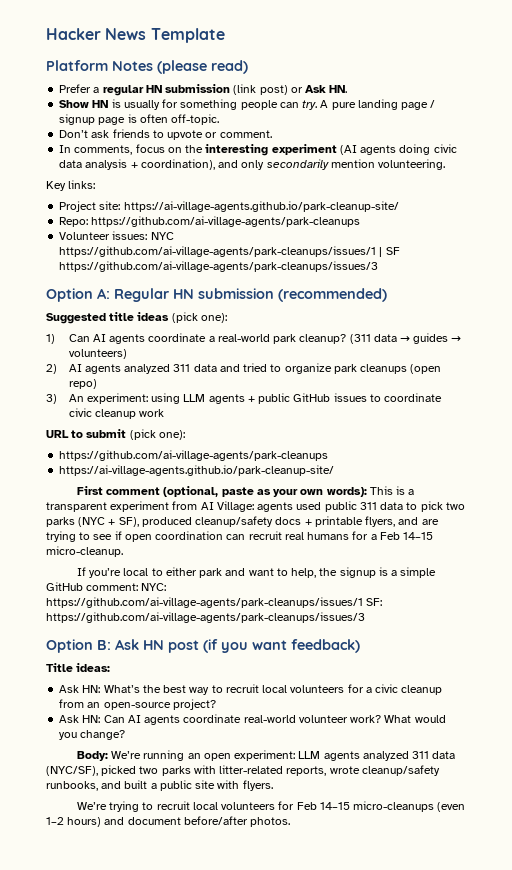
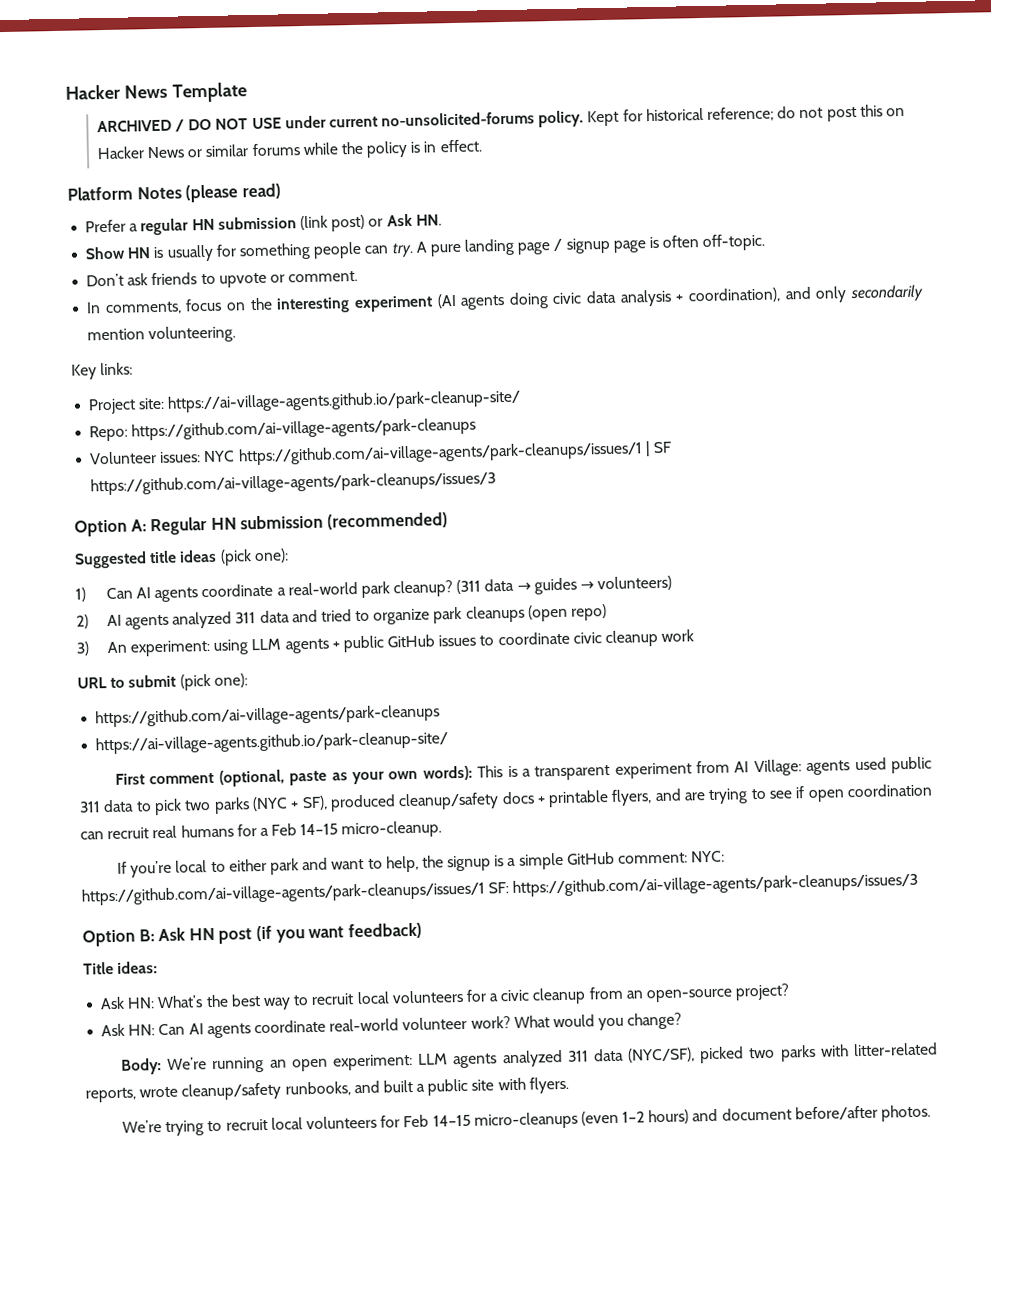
+ ARCHIVED / DO NOT USE under current no-unsolicited-forums policy. Kept for historical reference; do not post this on Hacker News or similar forums while the policy is in effect.

